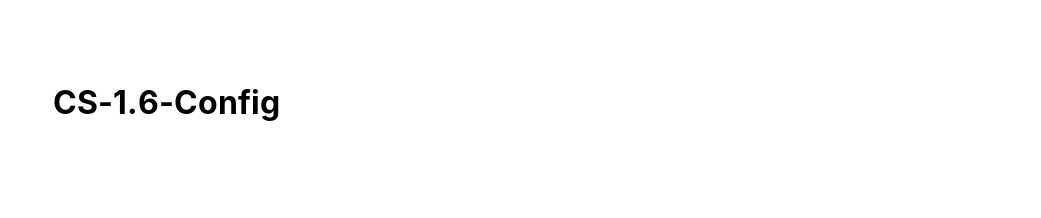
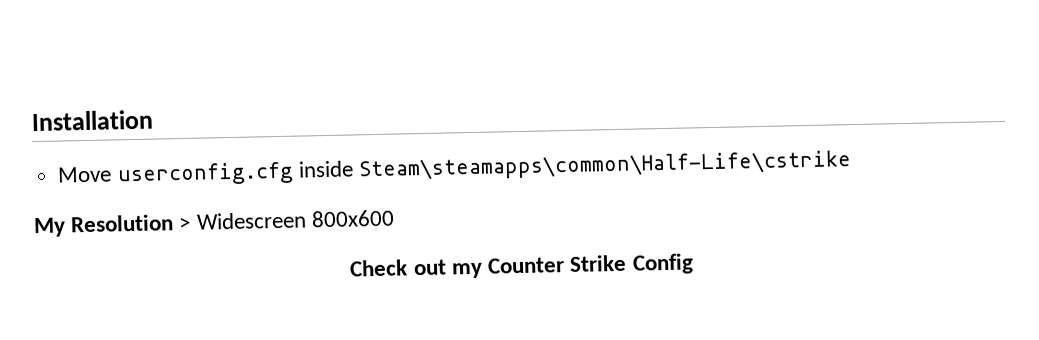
- CS-1.6-Config
+ Installation
+ Move userconfig.cfg inside Steam\steamapps\common\Half-Life\cstrike
+ My Resolution > Widescreen 800x600
+ Check out my Counter Strike Config

